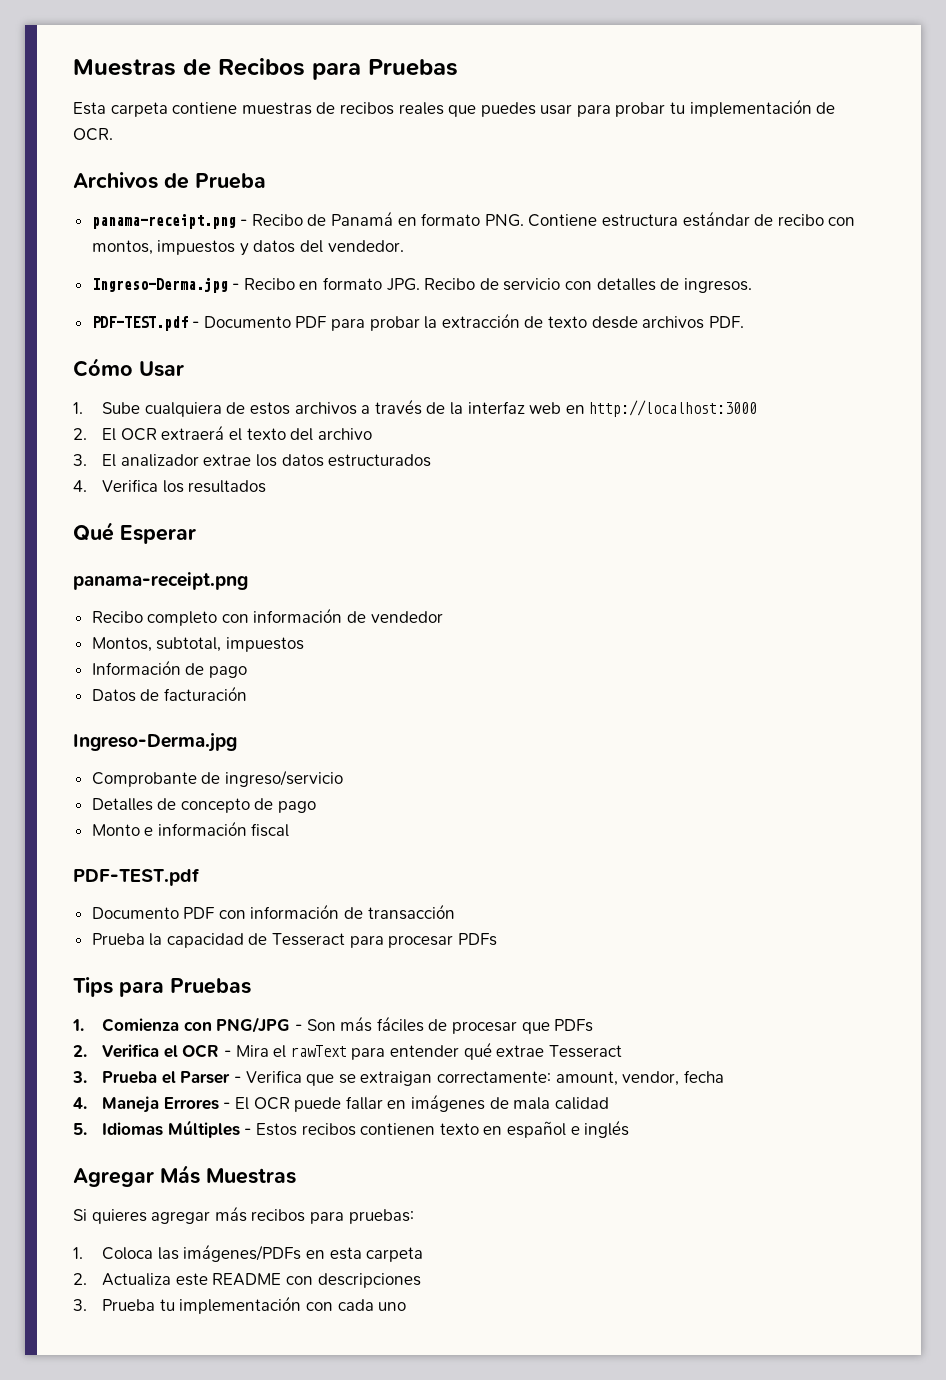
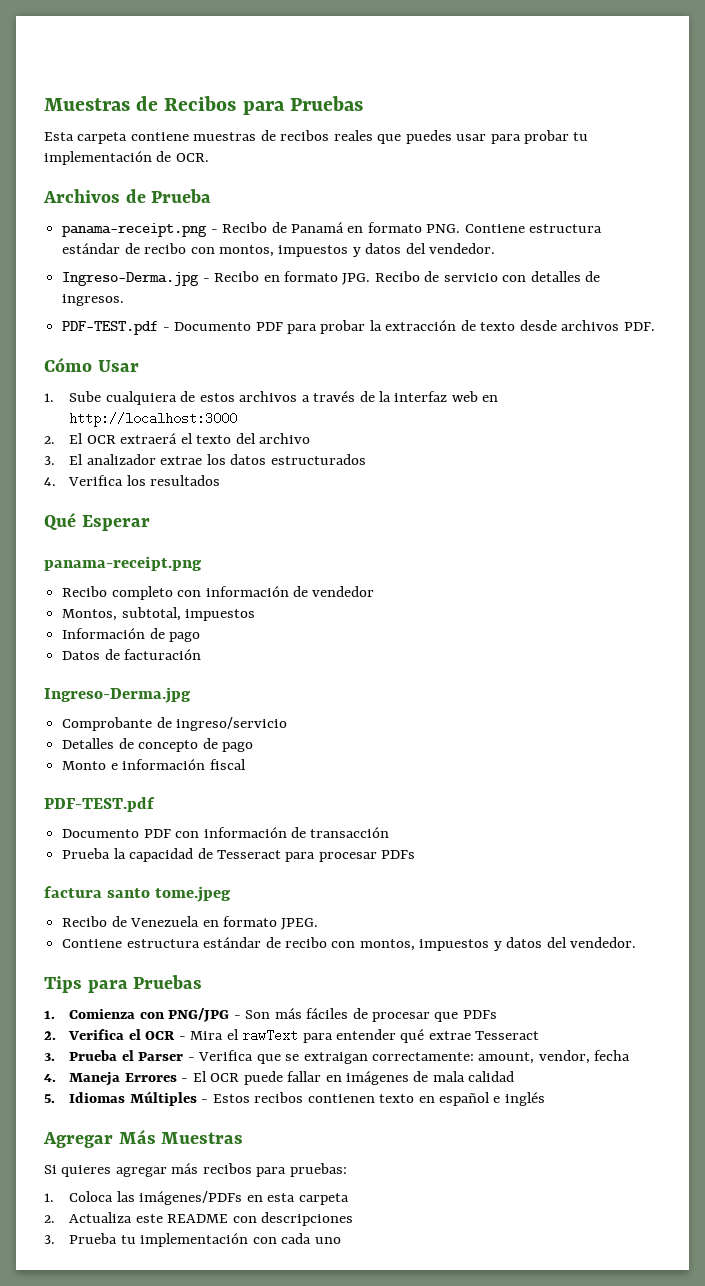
+ factura santo tome.jpeg
+ Recibo de Venezuela en formato JPEG.
+ Contiene estructura estándar de recibo con montos, impuestos y datos del vendedor.

